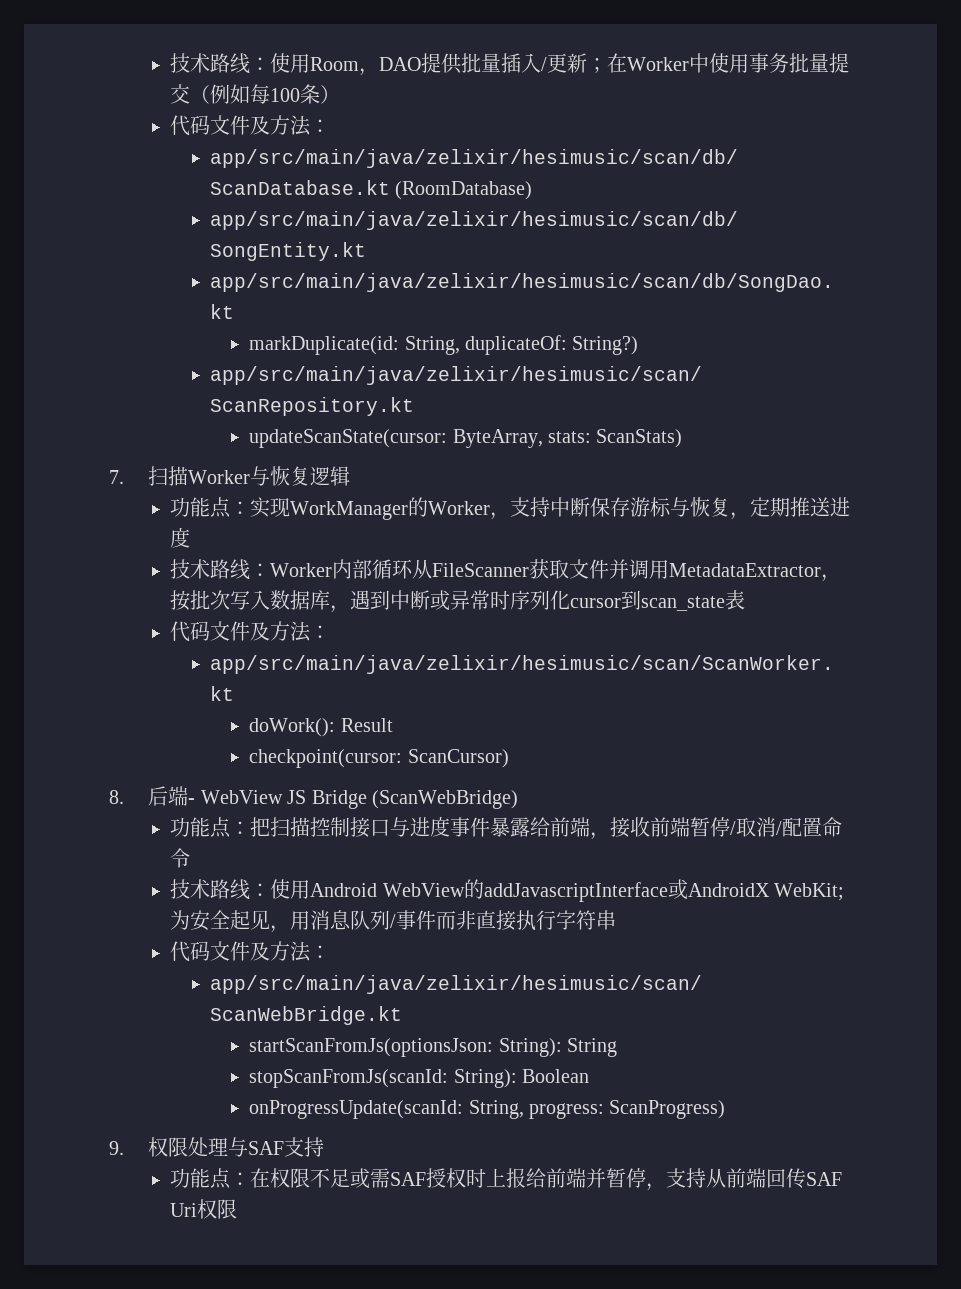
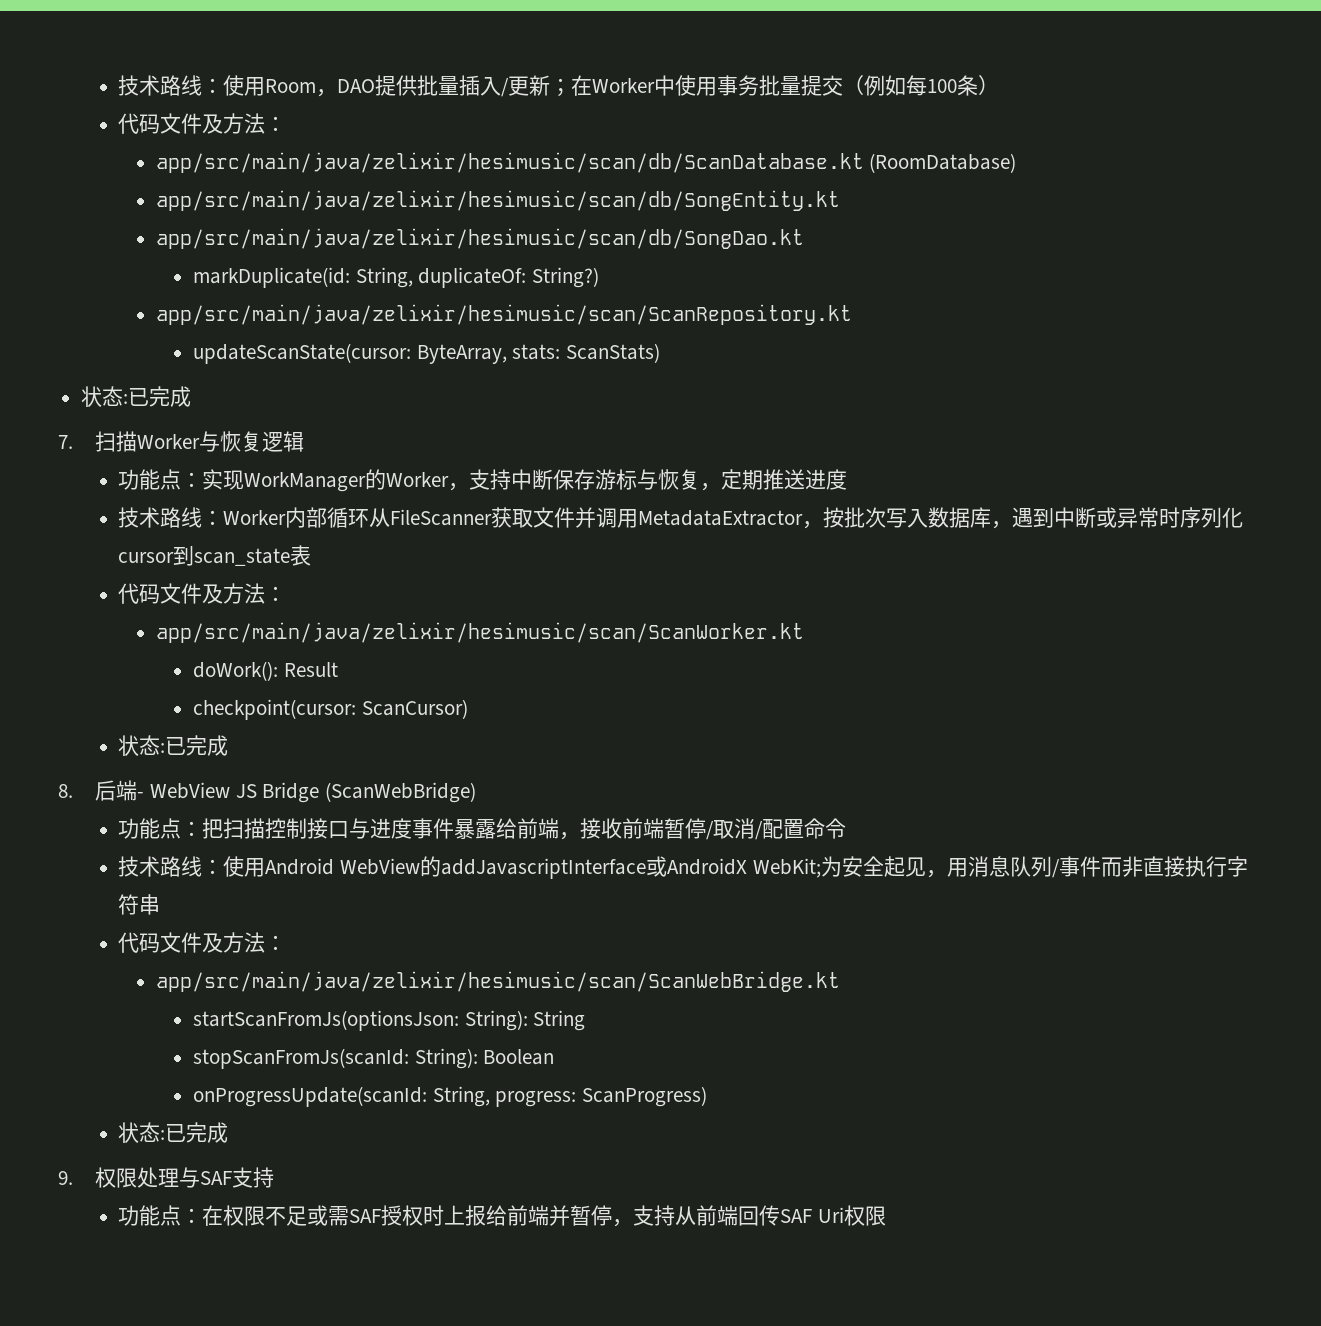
  updateScanState(cursor: ByteArray, stats: ScanStats)
+ 状态:已完成
  checkpoint(cursor: ScanCursor)
+ 状态:已完成
  onProgressUpdate(scanId: String, progress: ScanProgress)
+ 状态:已完成

